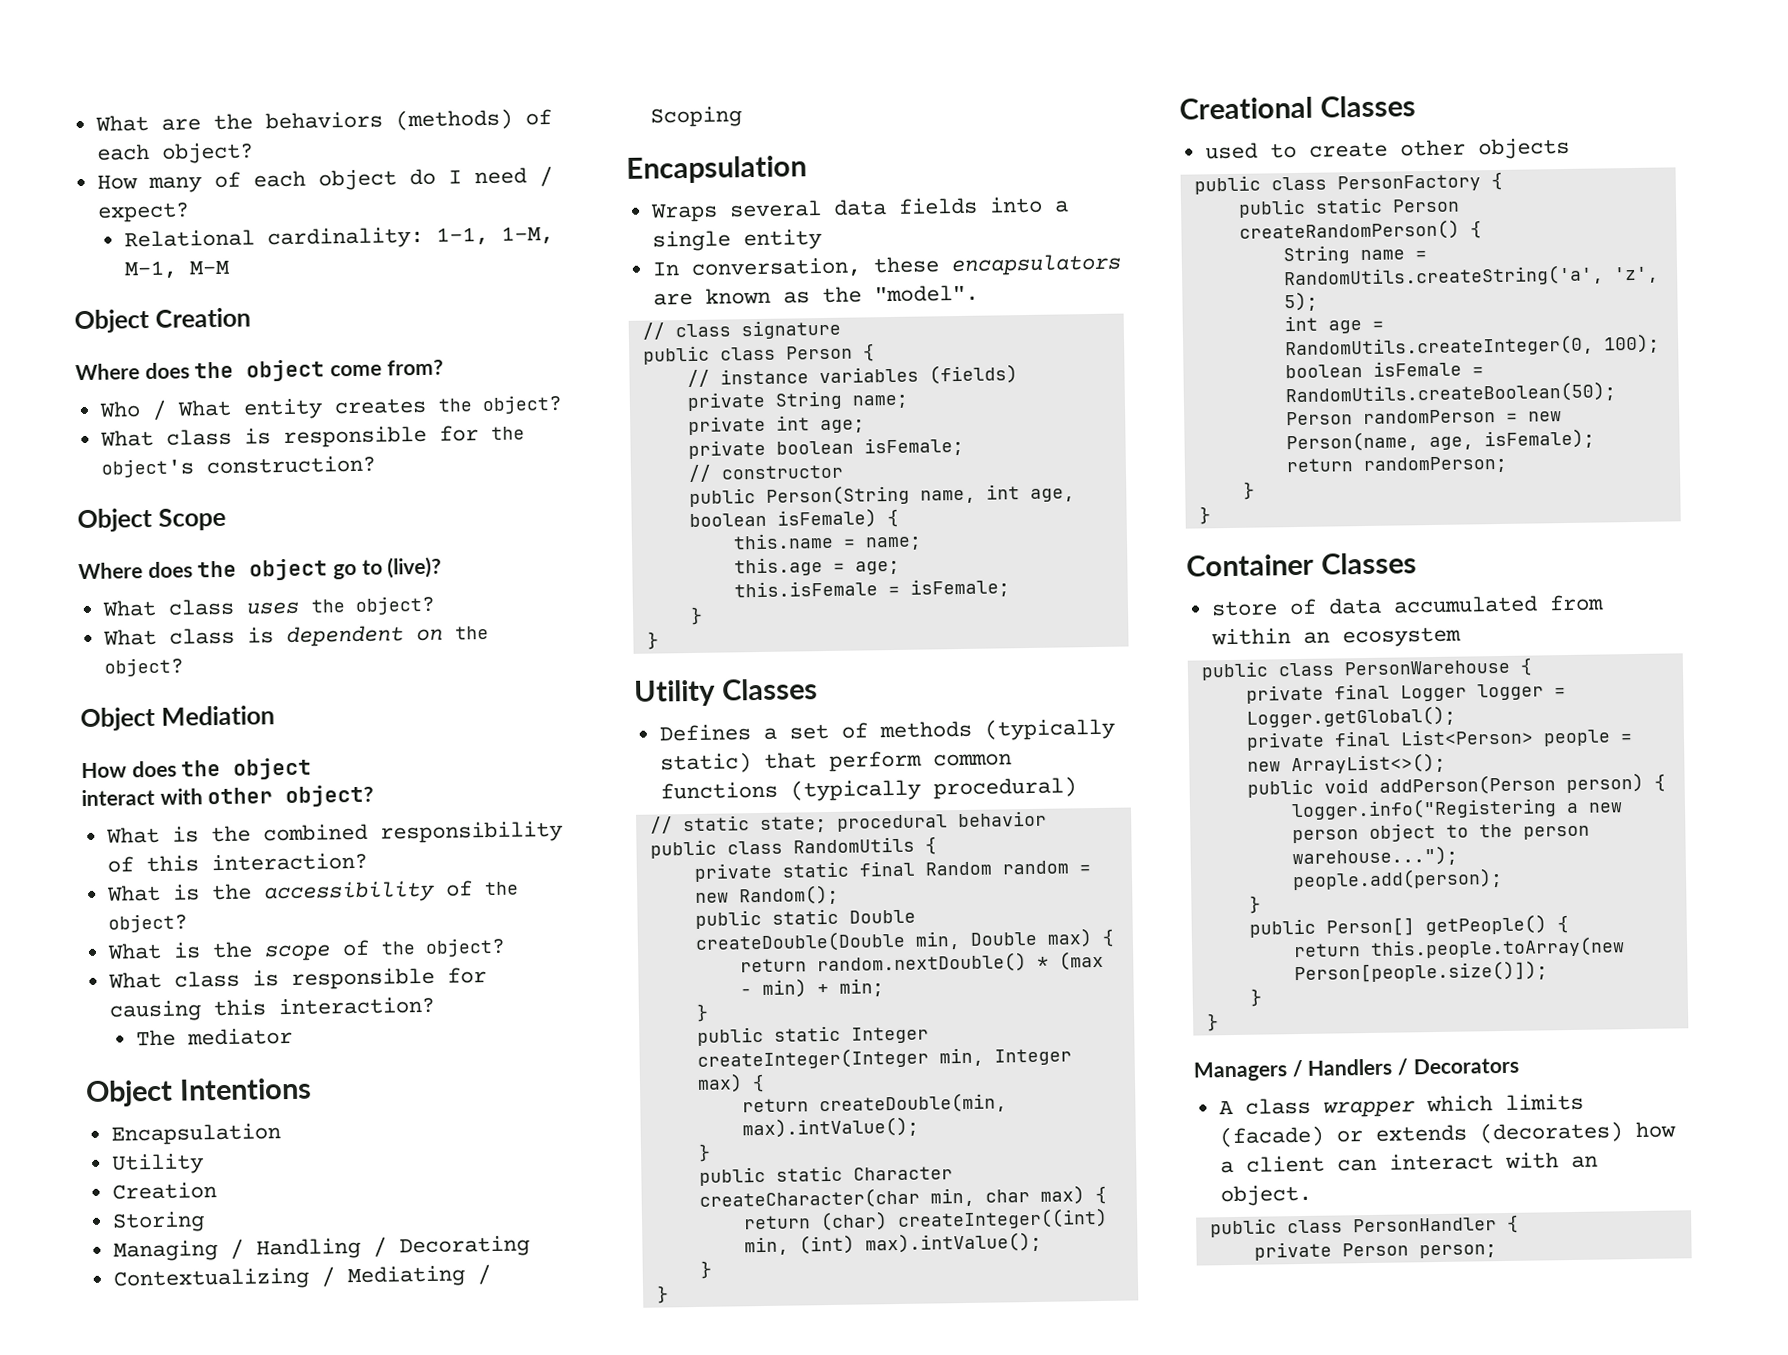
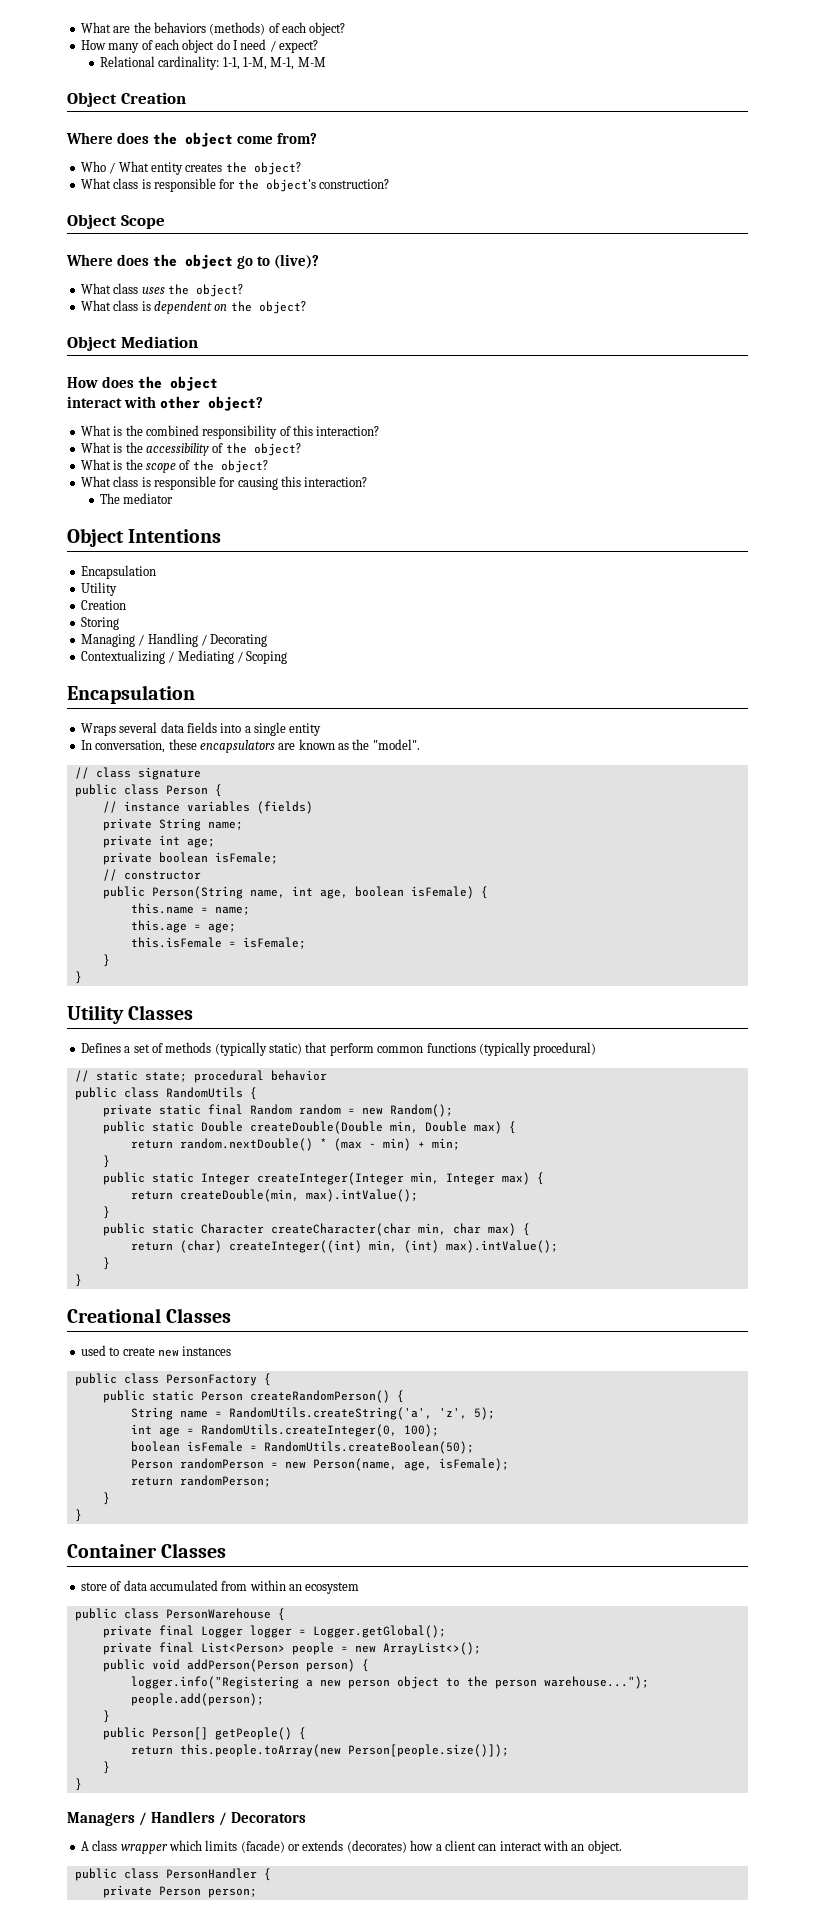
- used to create other objects
+ used to create new instances

